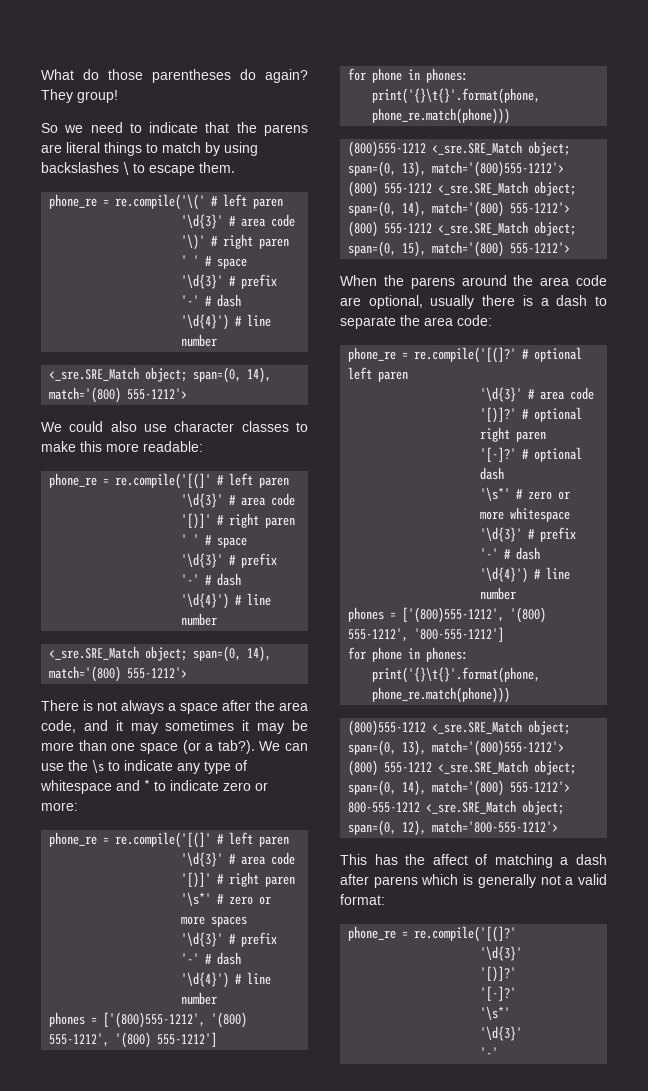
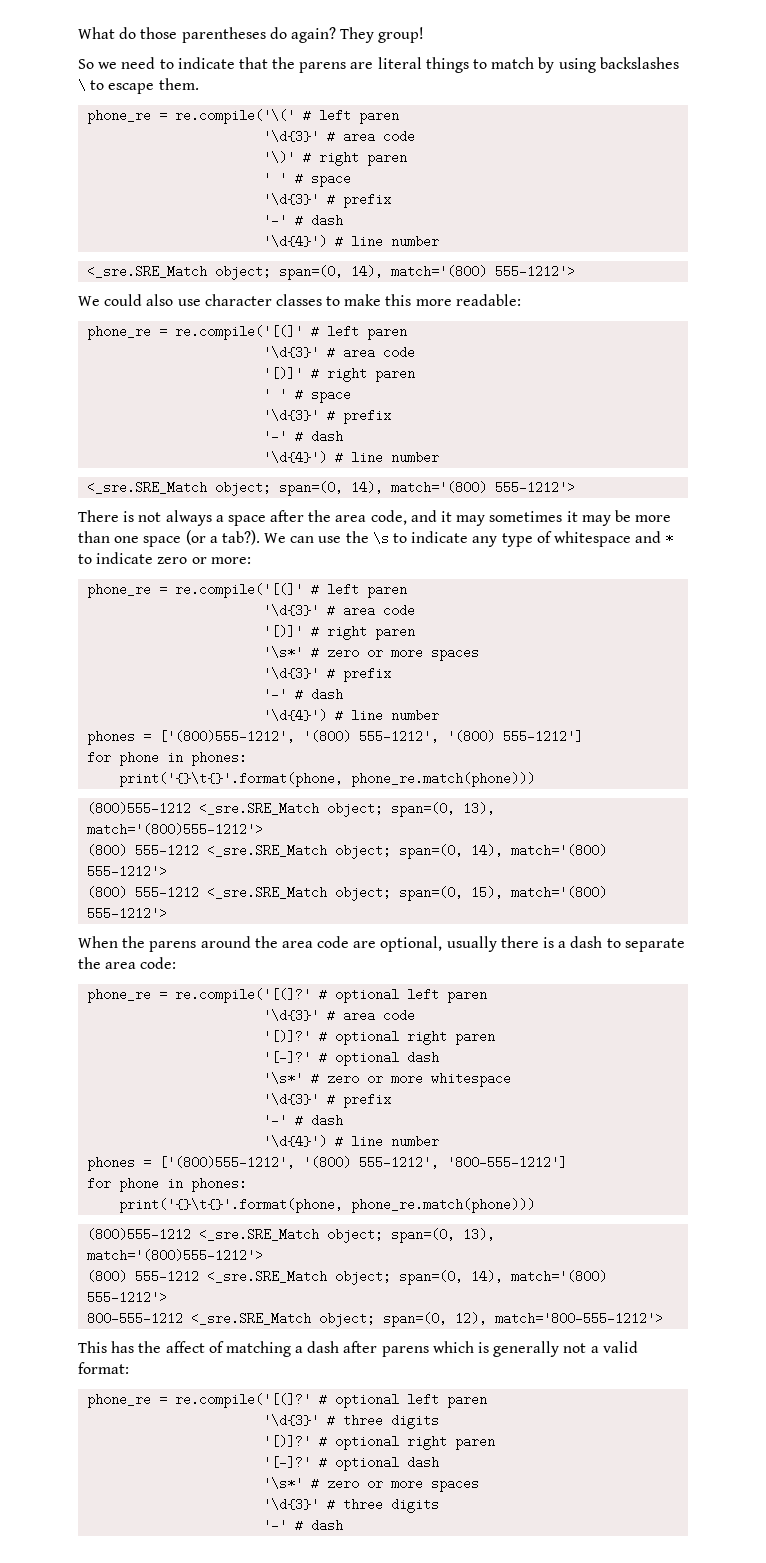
  This has the affect of matching a dash after parens which is generally not a valid format:
- phone_re = re.compile('[(]?'
- '\d{3}'
- '[)]?'
- '[-]?'
- '\s*'
- '\d{3}'
- '-'
+ phone_re = re.compile('[(]?' # optional left paren
+ '\d{3}' # three digits
+ '[)]?' # optional right paren
+ '[-]?' # optional dash
+ '\s*' # zero or more spaces
+ '\d{3}' # three digits
+ '-' # dash

